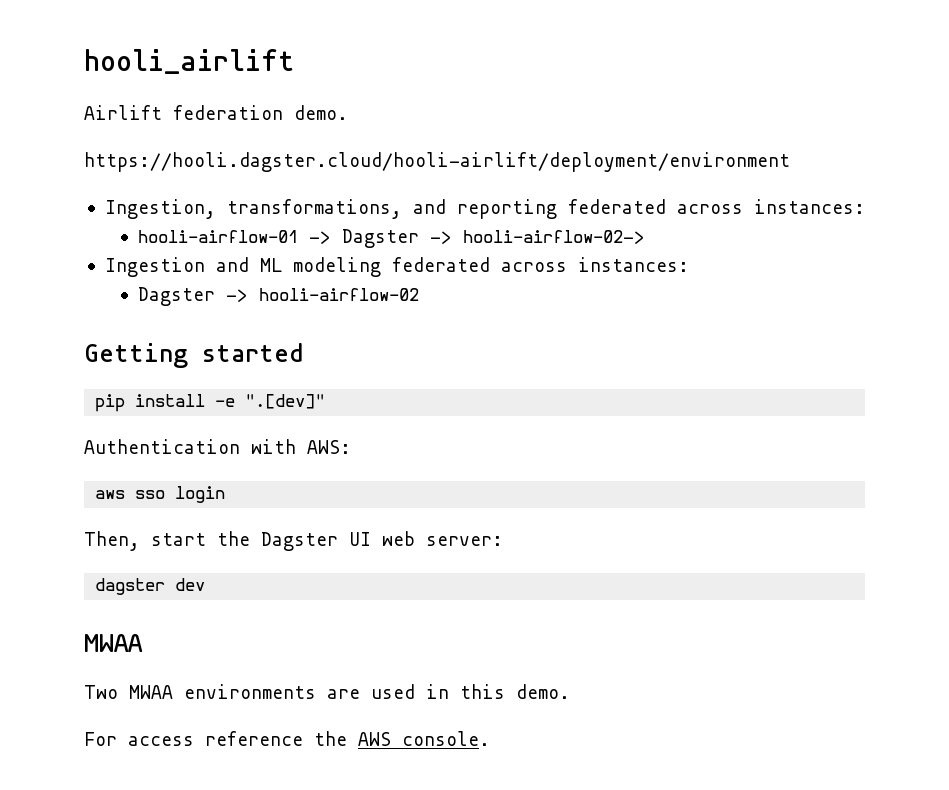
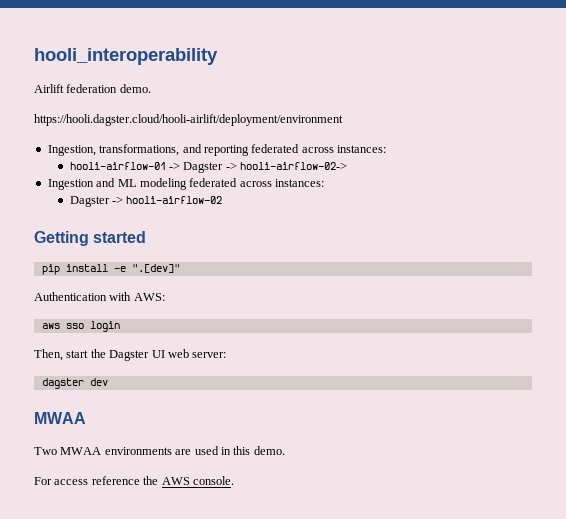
- hooli_airlift
+ hooli_interoperability

